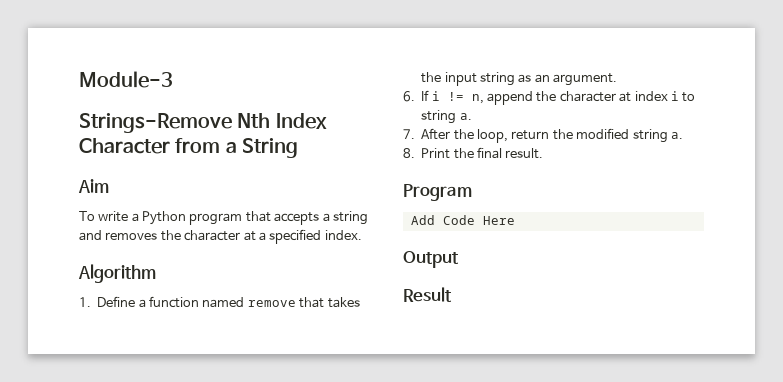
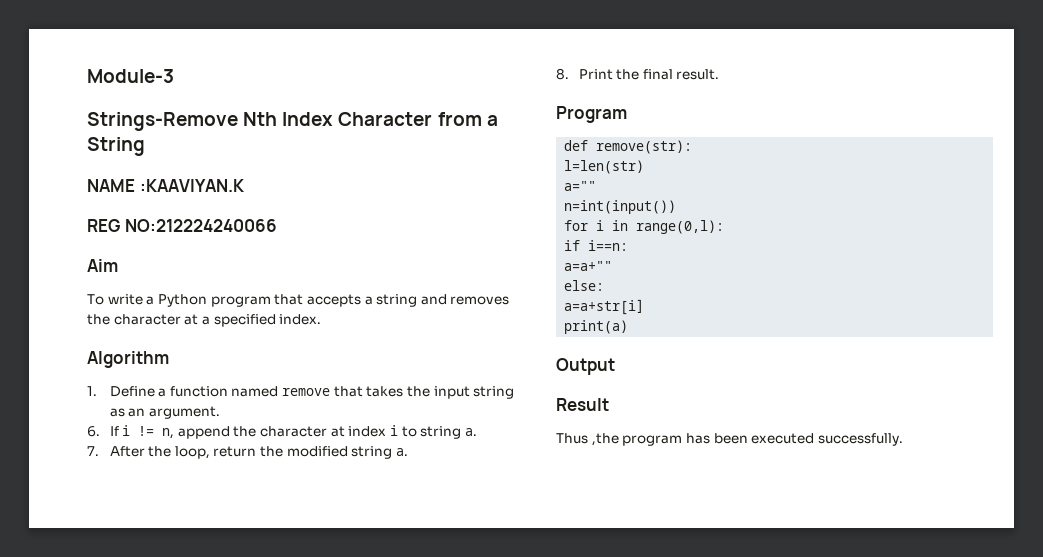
+ NAME :KAAVIYAN.K
+ REG NO:212224240066
- Add Code Here
+ def remove(str):
+ l=len(str)
+ a=""
+ n=int(input())
+ for i in range(0,l):
+ if i==n:
+ a=a+""
+ else:
+ a=a+str[i]
+ print(a)
  Output
  Result
+ Thus ,the program has been executed successfully.

